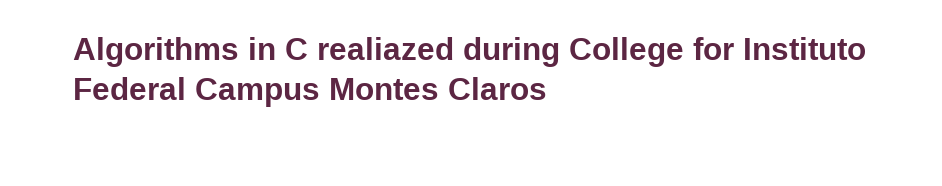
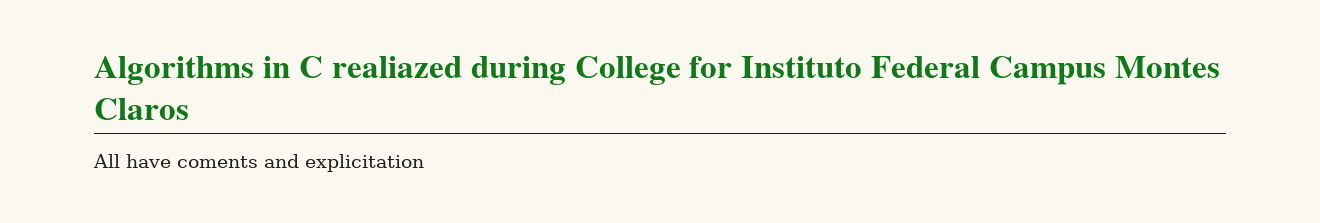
+ All have coments and explicitation

